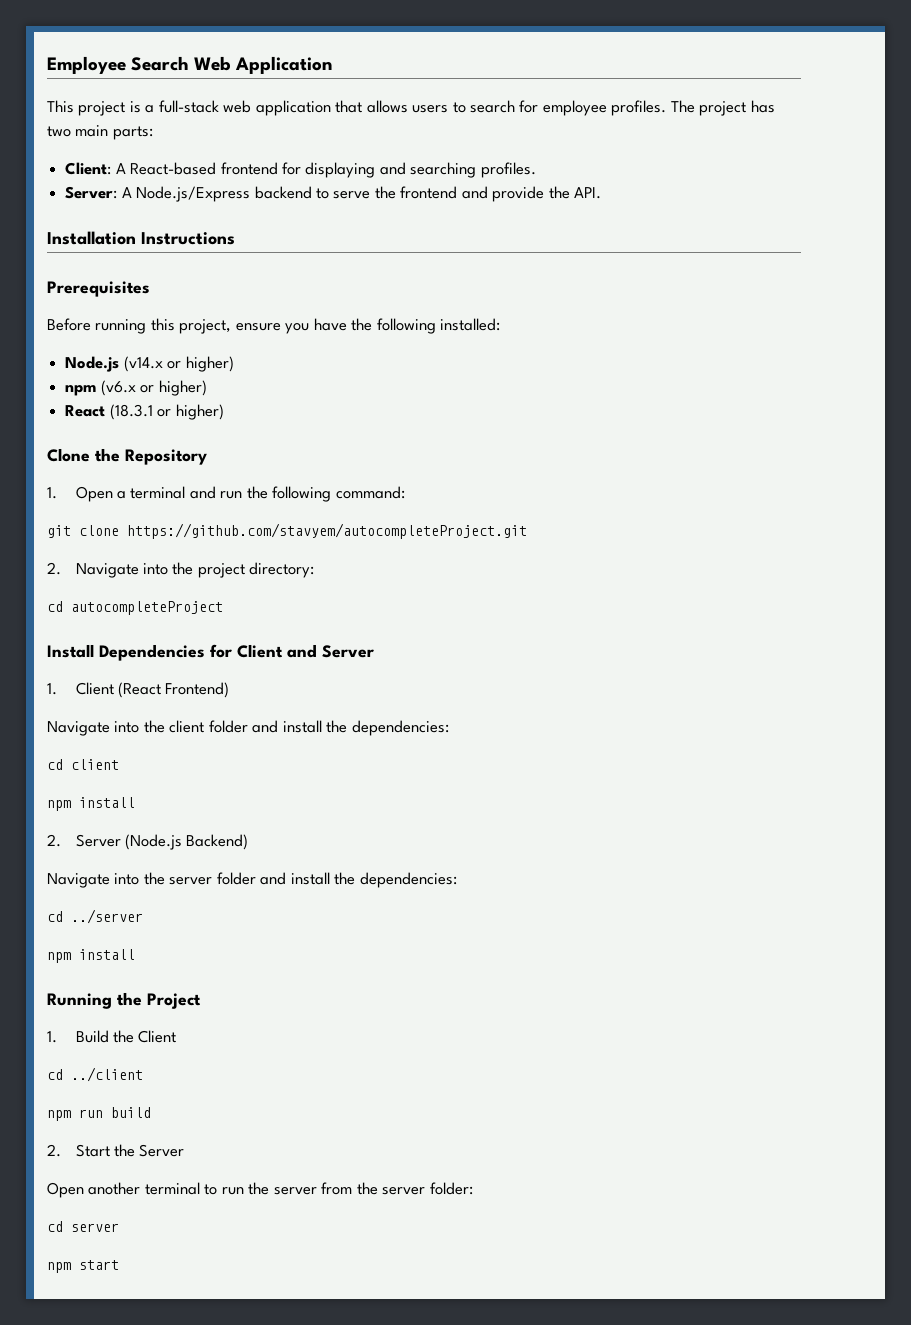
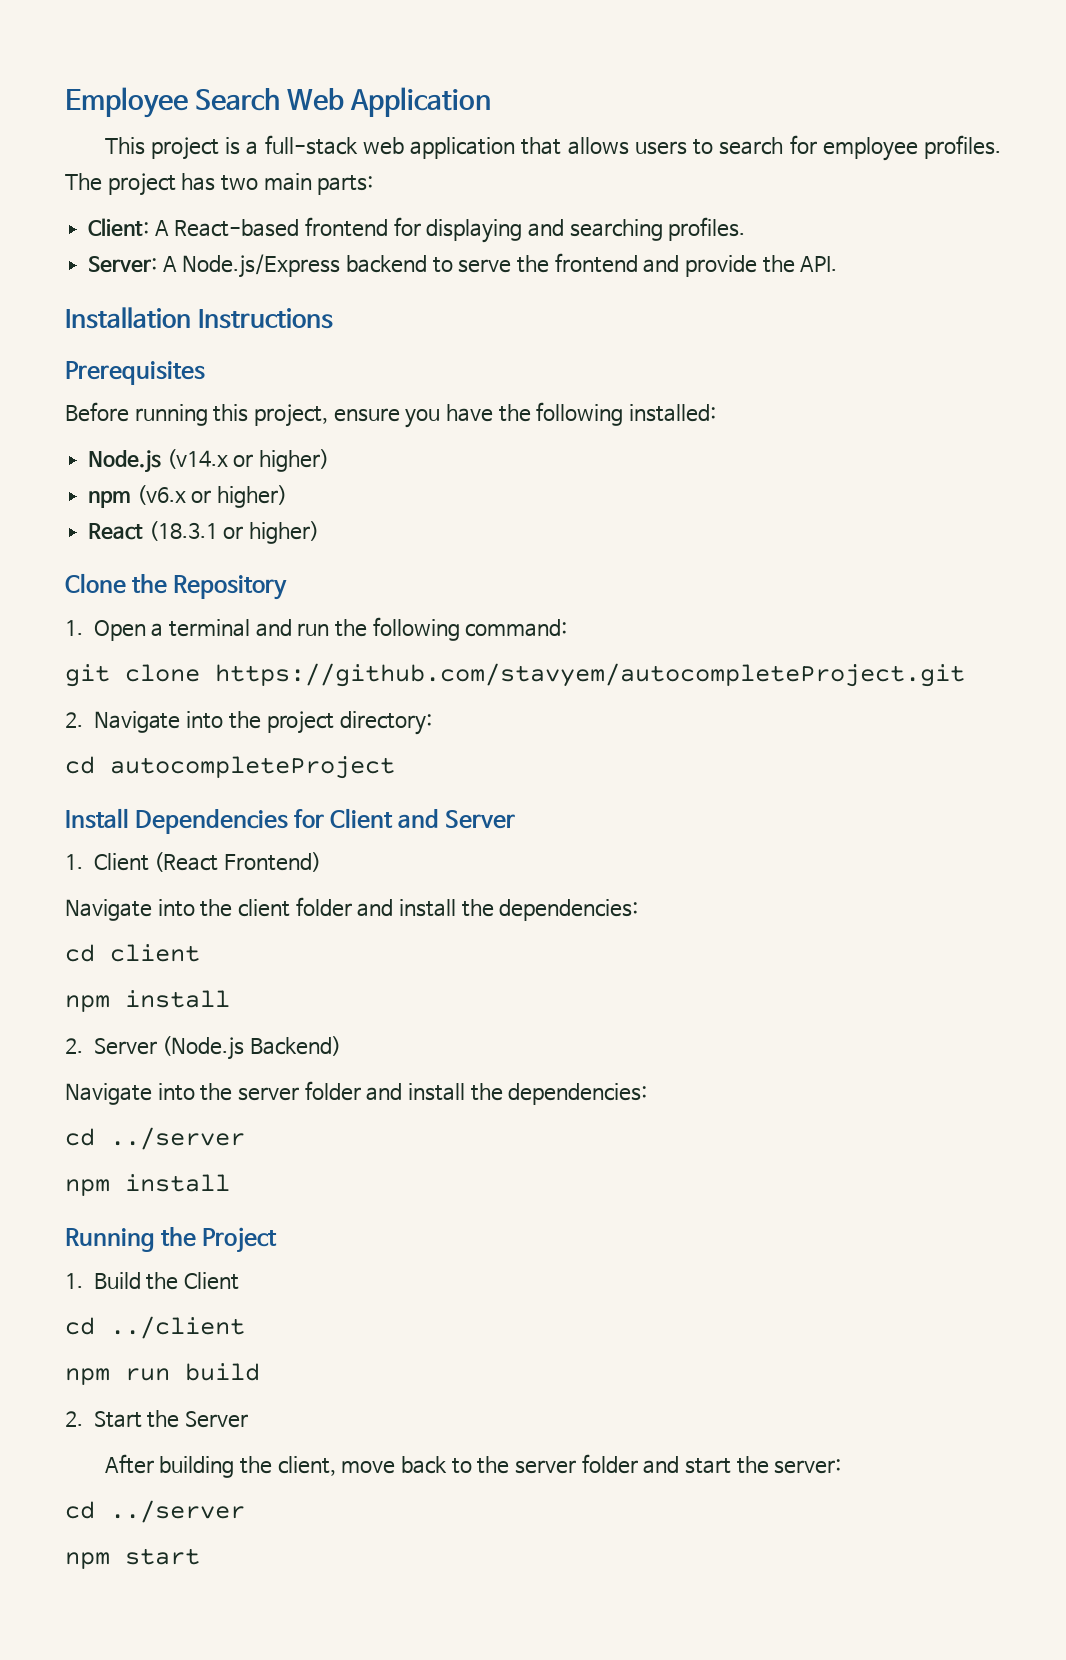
- Open another terminal to run the server from the server folder:
- cd server
+ After building the client, move back to the server folder and start the server:
+ cd ../server

